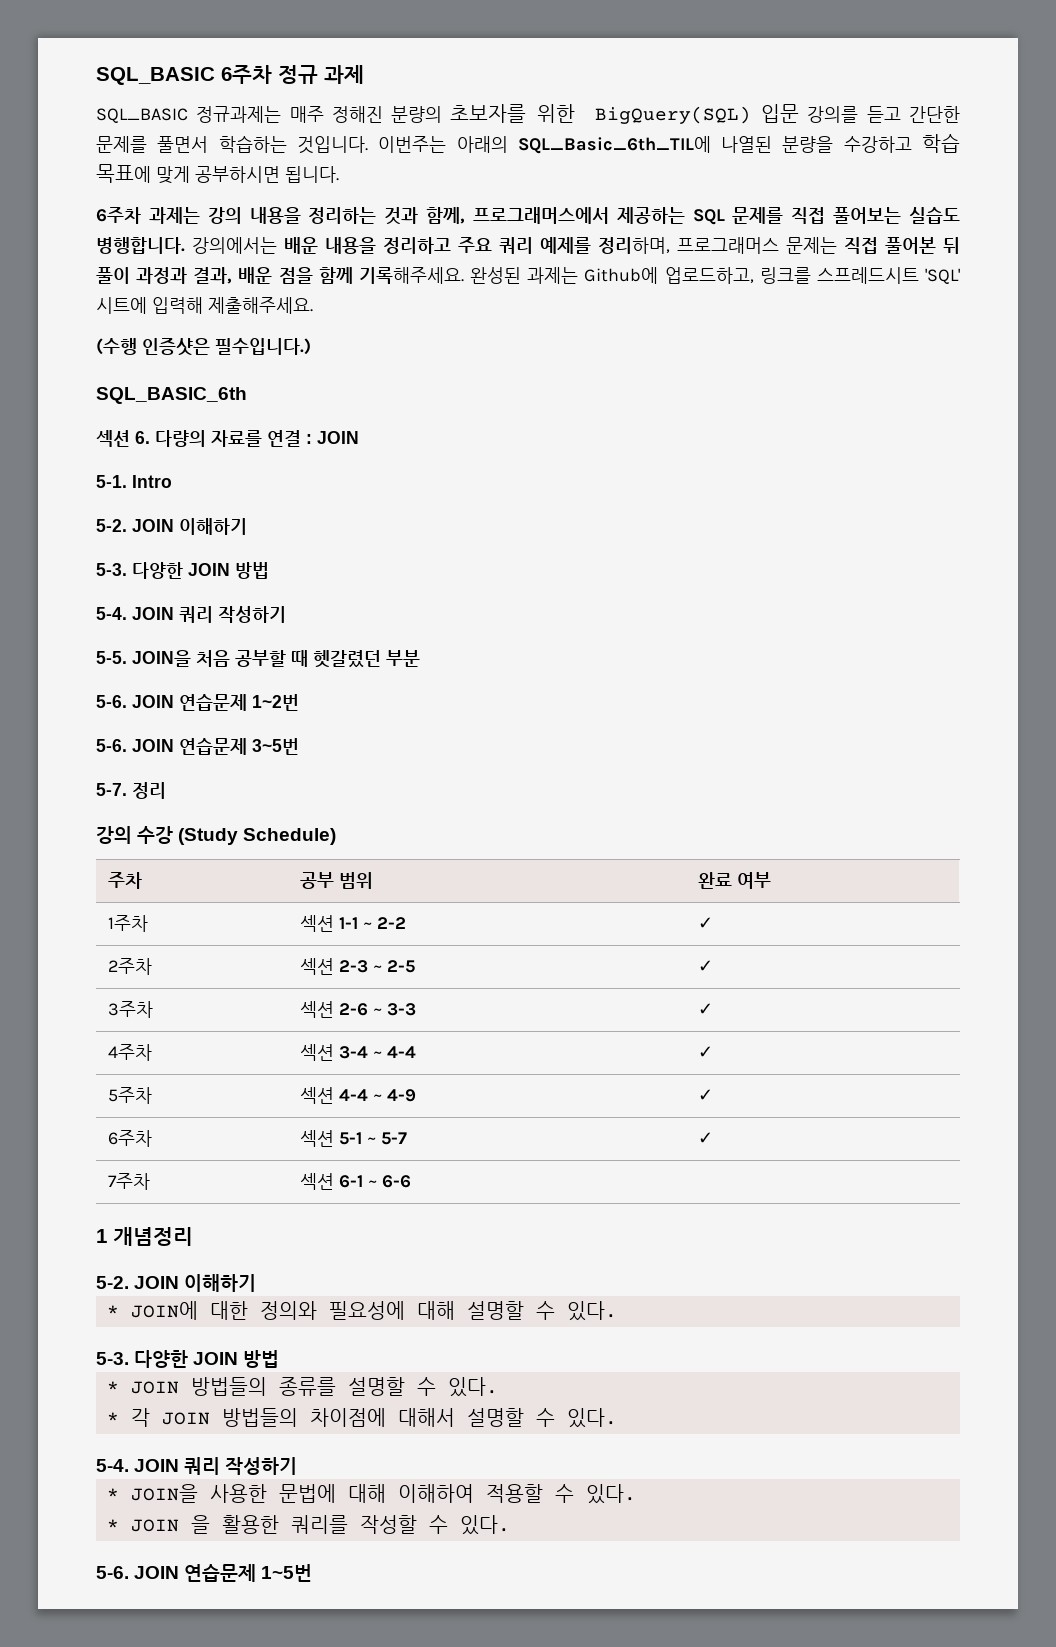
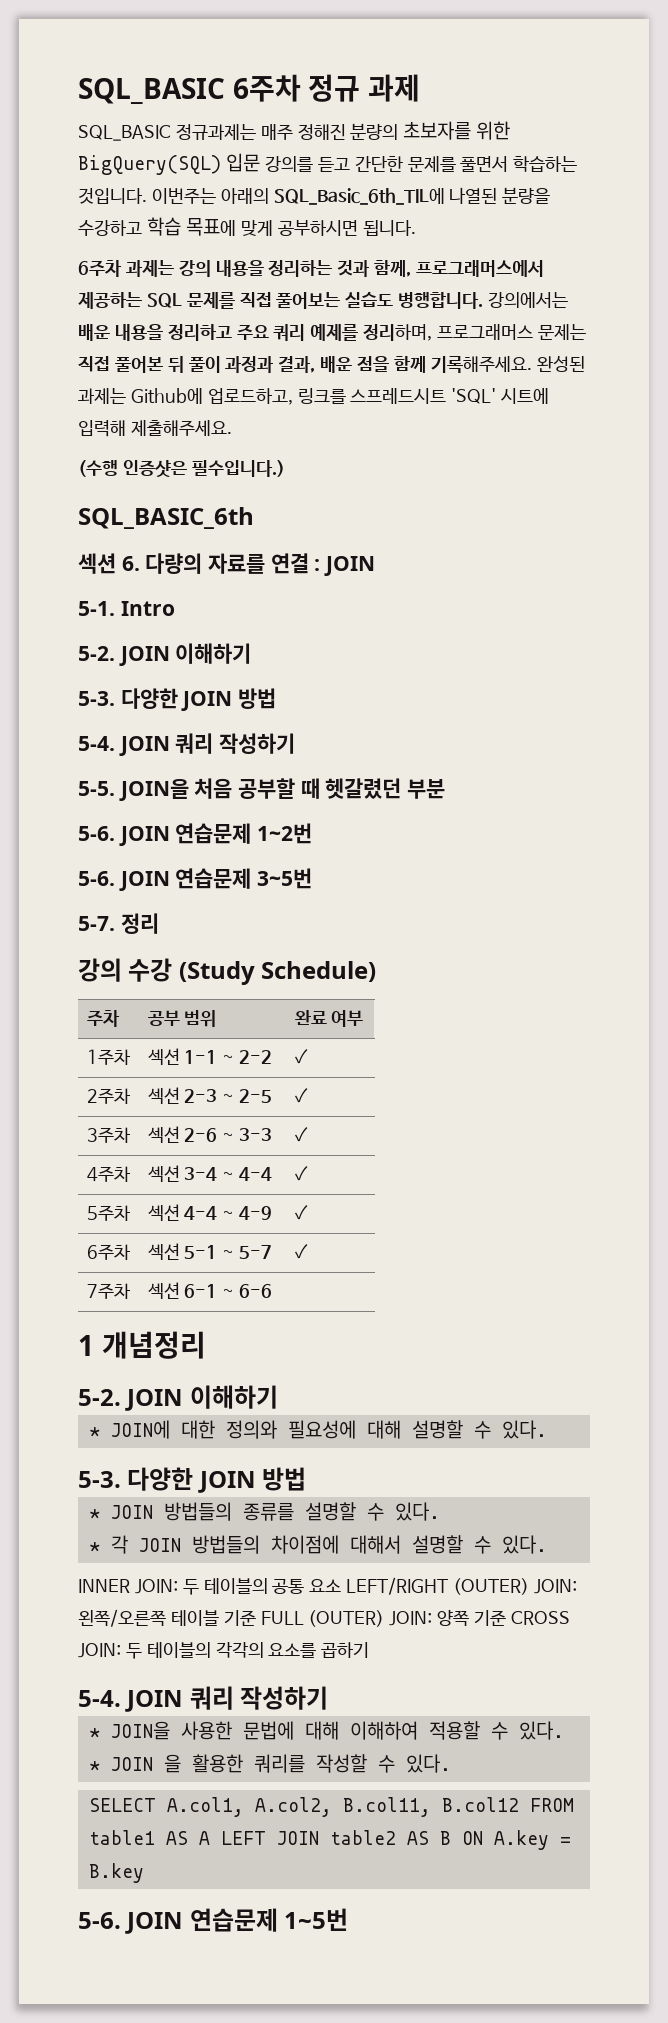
+ INNER JOIN: 두 테이블의 공통 요소 LEFT/RIGHT (OUTER) JOIN: 왼쪽/오른쪽 테이블 기준 FULL (OUTER) JOIN: 양쪽 기준 CROSS JOIN: 두 테이블의 각각의 요소를 곱하기
+ SELECT A.col1, A.col2, B.col11, B.col12 FROM table1 AS A LEFT JOIN table2 AS B ON A.key = B.key

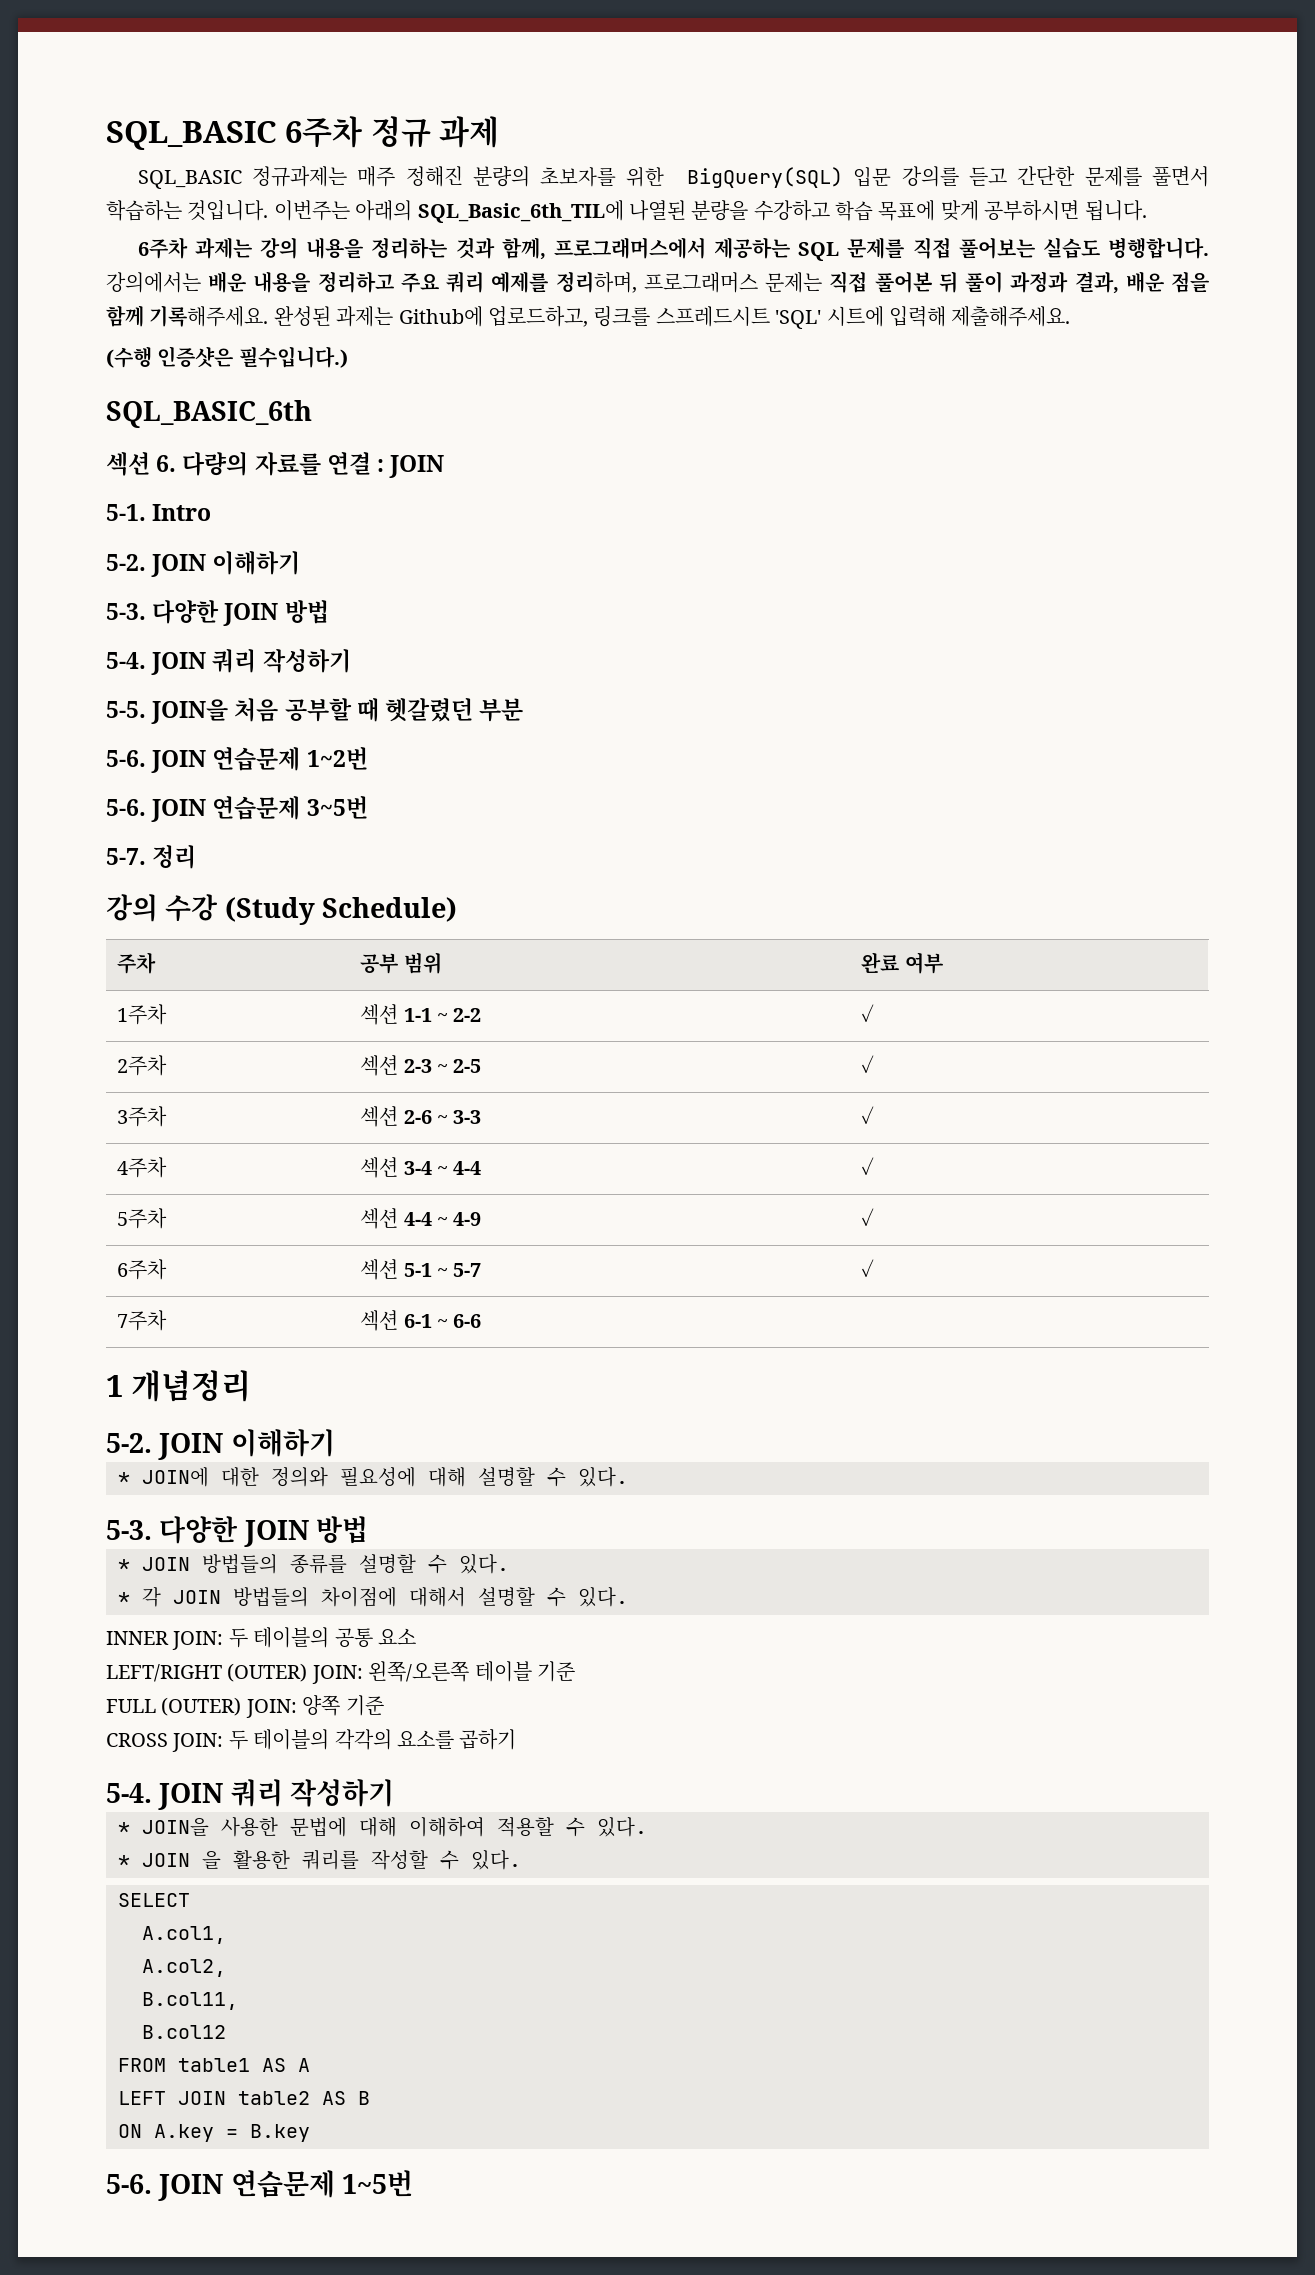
- INNER JOIN: 두 테이블의 공통 요소 LEFT/RIGHT (OUTER) JOIN: 왼쪽/오른쪽 테이블 기준 FULL (OUTER) JOIN: 양쪽 기준 CROSS JOIN: 두 테이블의 각각의 요소를 곱하기
+ INNER JOIN: 두 테이블의 공통 요소
+ LEFT/RIGHT (OUTER) JOIN: 왼쪽/오른쪽 테이블 기준
+ FULL (OUTER) JOIN: 양쪽 기준
+ CROSS JOIN: 두 테이블의 각각의 요소를 곱하기
- SELECT A.col1, A.col2, B.col11, B.col12 FROM table1 AS A LEFT JOIN table2 AS B ON A.key = B.key
+ SELECT
+ A.col1,
+ A.col2,
+ B.col11,
+ B.col12
+ FROM table1 AS A
+ LEFT JOIN table2 AS B
+ ON A.key = B.key

